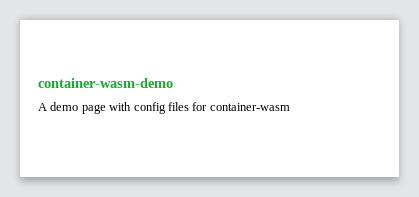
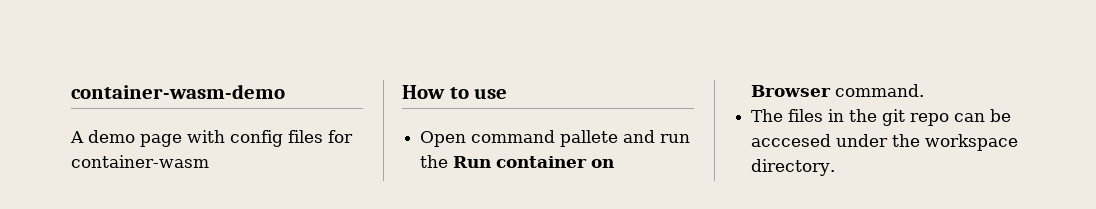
+ How to use
+ Open command pallete and run the Run container on Browser command.
+ The files in the git repo can be acccesed under the workspace directory.

